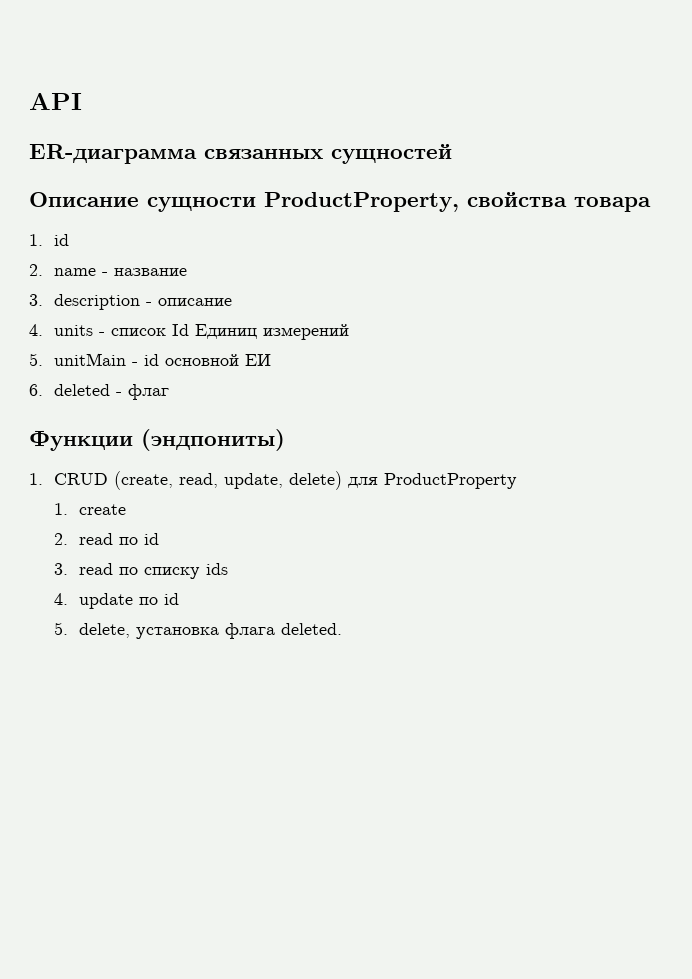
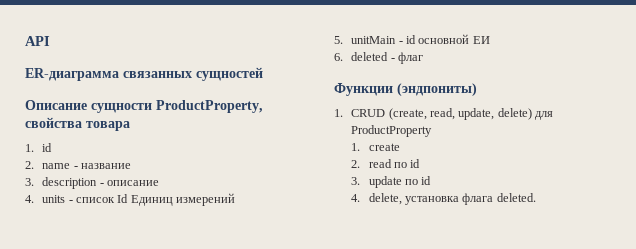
- 3. read по списку ids
- 4. update по id
+ 3. update по id
- 5. delete, установка флага deleted.
+ 4. delete, установка флага deleted.

